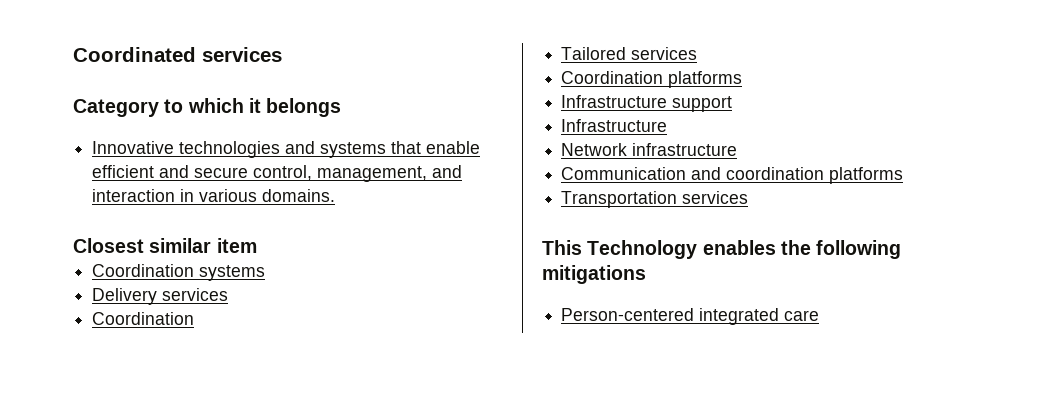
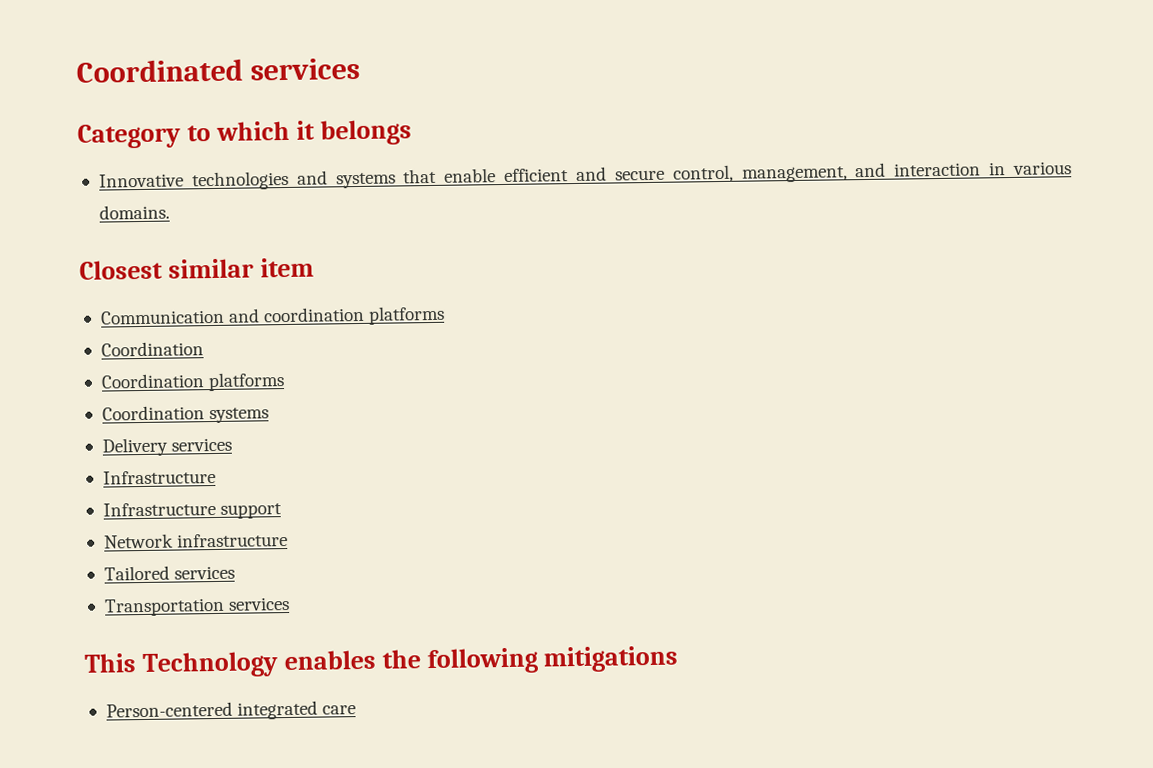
+ Communication and coordination platforms
+ Coordination
+ Coordination platforms
  Delivery services
- Coordination
- Tailored services
- Coordination platforms
+ Infrastructure
  Infrastructure support
- Infrastructure
- Communication and coordination platforms
+ Tailored services

